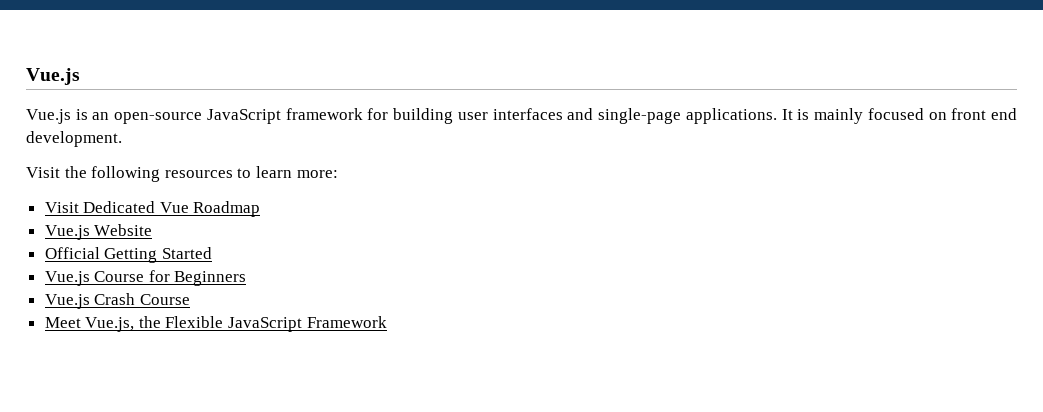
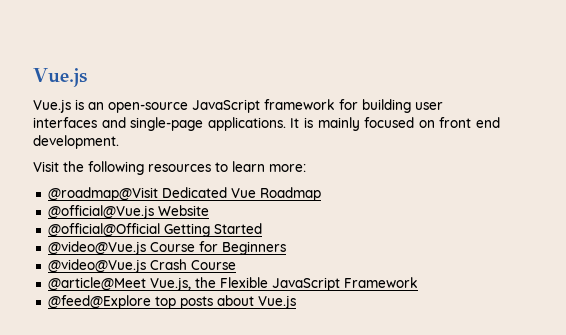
- Visit Dedicated Vue Roadmap
+ @roadmap@Visit Dedicated Vue Roadmap
- Vue.js Website
+ @official@Vue.js Website
- Official Getting Started
+ @official@Official Getting Started
- Vue.js Course for Beginners
+ @video@Vue.js Course for Beginners
- Vue.js Crash Course
+ @video@Vue.js Crash Course
- Meet Vue.js, the Flexible JavaScript Framework
+ @article@Meet Vue.js, the Flexible JavaScript Framework
+ @feed@Explore top posts about Vue.js

